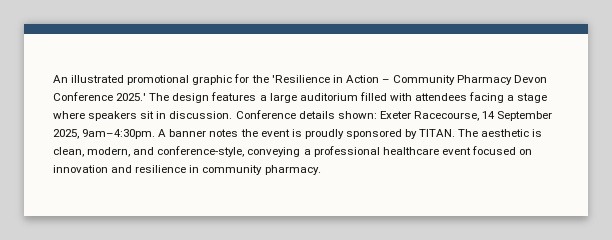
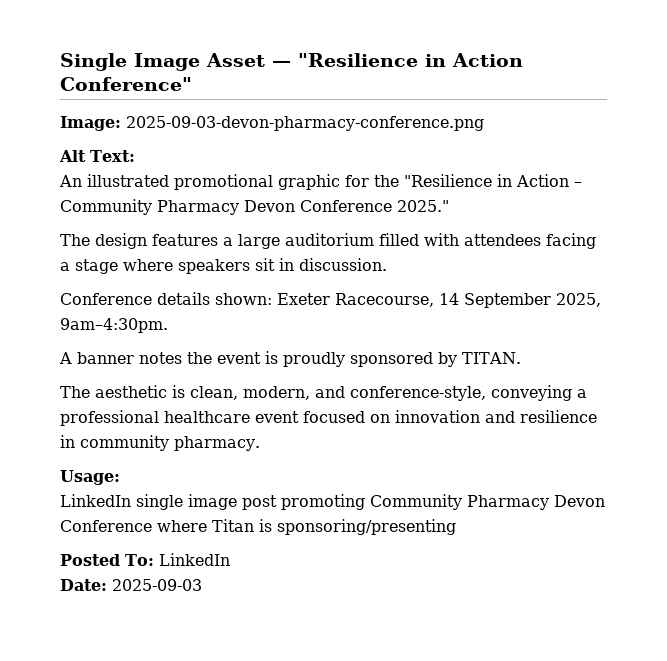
+ Single Image Asset — "Resilience in Action Conference"
+ Image: 2025-09-03-devon-pharmacy-conference.png
+ Alt Text:
- An illustrated promotional graphic for the 'Resilience in Action – Community Pharmacy Devon Conference 2025.' The design features a large auditorium filled with attendees facing a stage where speakers sit in discussion. Conference details shown:
+ An illustrated promotional graphic for the "Resilience in Action – Community Pharmacy Devon Conference 2025."
+ The design features a large auditorium filled with attendees facing a stage where speakers sit in discussion.
+ Conference details shown:
- Exeter Racecourse, 14 September 2025, 9am–4:30pm. A banner notes the event is proudly sponsored by TITAN. The aesthetic is clean, modern, and conference-style, conveying a professional healthcare event focused on innovation and resilience in community pharmacy.
+ Exeter Racecourse, 14 September 2025, 9am–4:30pm.
+ A banner notes the event is proudly sponsored by TITAN.
+ The aesthetic is clean, modern, and conference-style, conveying a professional healthcare event focused on innovation and resilience in community pharmacy.
+ Usage:
+ LinkedIn single image post promoting Community Pharmacy Devon Conference where Titan is sponsoring/presenting
+ Posted To: LinkedIn
+ Date: 2025-09-03

